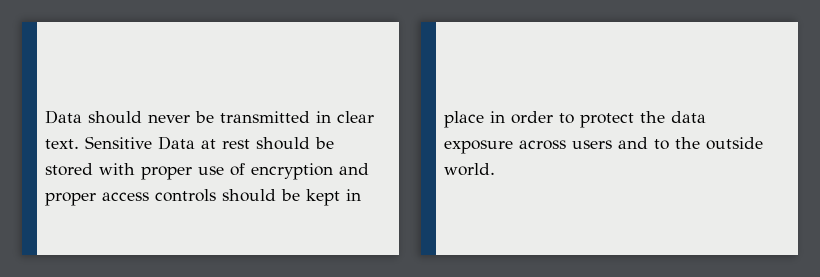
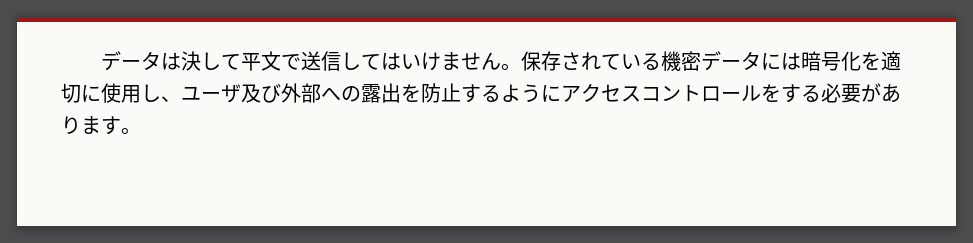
- Data should never be transmitted in clear text. Sensitive Data at rest should be stored with proper use of encryption and proper access controls should be kept in place in order to protect the data exposure across users and to the outside world.
+ データは決して平文で送信してはいけません。保存されている機密データには暗号化を適切に使用し、ユーザ及び外部への露出を防止するようにアクセスコントロールをする必要があります。

